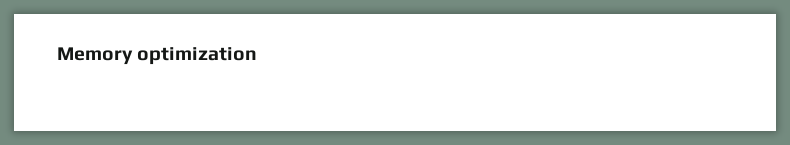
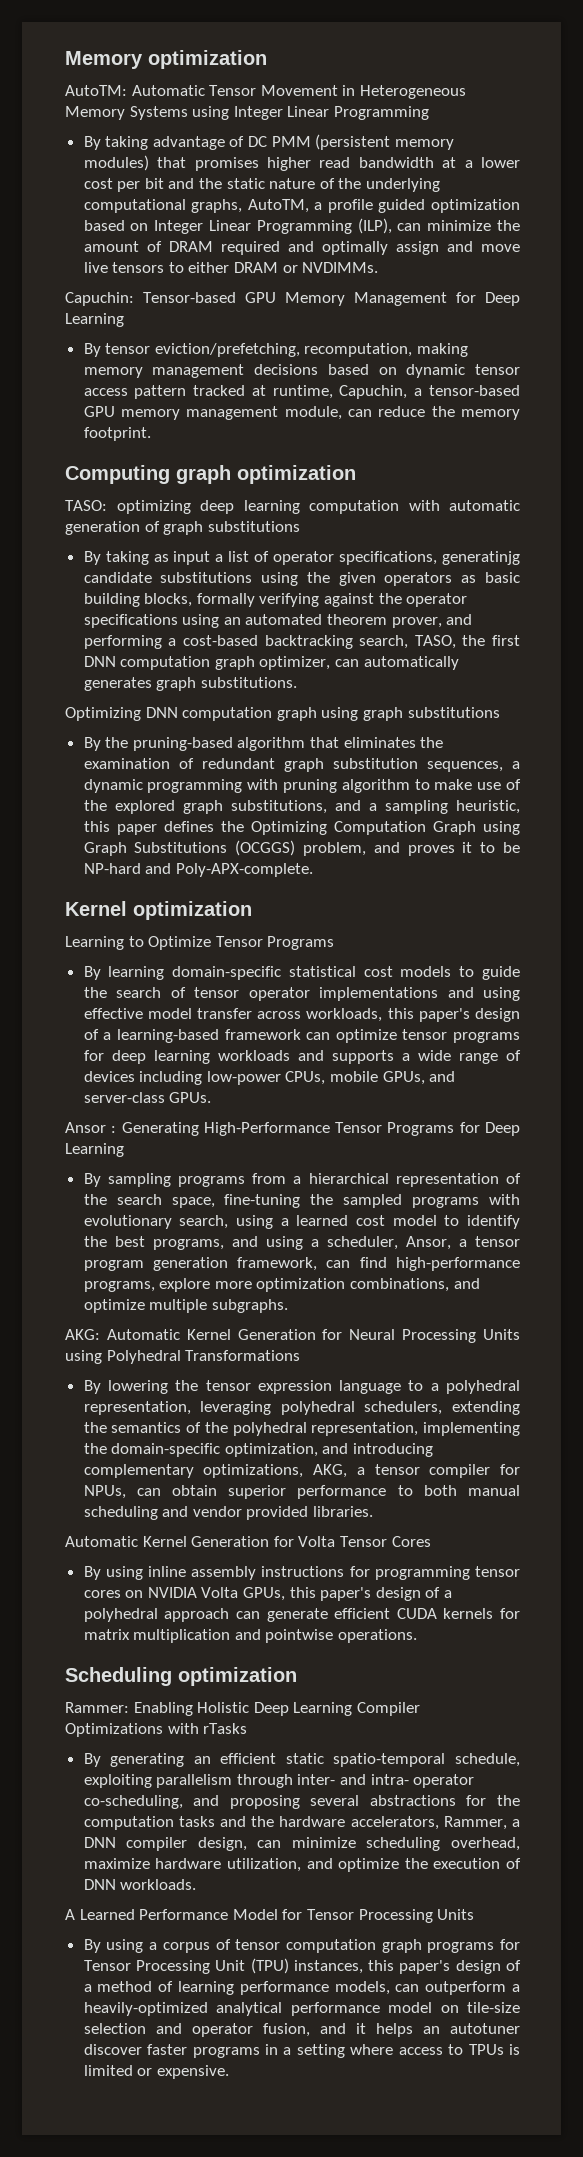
+ AutoTM: Automatic Tensor Movement in Heterogeneous Memory Systems using Integer Linear Programming
+ By taking advantage of DC PMM (persistent memory modules) that promises higher read bandwidth at a lower cost per bit and the static nature of the underlying computational graphs, AutoTM, a profile guided optimization based on Integer Linear Programming (ILP), can minimize the amount of DRAM required and optimally assign and move live tensors to either DRAM or NVDIMMs.
+ Capuchin: Tensor-based GPU Memory Management for Deep Learning
+ By tensor eviction/prefetching, recomputation, making memory management decisions based on dynamic tensor access pattern tracked at runtime, Capuchin, a tensor-based GPU memory management module, can reduce the memory footprint.
+ Computing graph optimization
+ TASO: optimizing deep learning computation with automatic generation of graph substitutions
+ By taking as input a list of operator specifications, generatinjg candidate substitutions using the given operators as basic building blocks, formally verifying against the operator specifications using an automated theorem prover, and performing a cost-based backtracking search, TASO, the first DNN computation graph optimizer, can automatically generates graph substitutions.
+ Optimizing DNN computation graph using graph substitutions
+ By the pruning-based algorithm that eliminates the examination of redundant graph substitution sequences, a dynamic programming with pruning algorithm to make use of the explored graph substitutions, and a sampling heuristic, this paper defines the Optimizing Computation Graph using Graph Substitutions (OCGGS) problem, and proves it to be NP-hard and Poly-APX-complete.
+ Kernel optimization
+ Learning to Optimize Tensor Programs
+ By learning domain-specific statistical cost models to guide the search of tensor operator implementations and using effective model transfer across workloads, this paper's design of a learning-based framework can optimize tensor programs for deep learning workloads and supports a wide range of devices including low-power CPUs, mobile GPUs, and server-class GPUs.
+ Ansor : Generating High-Performance Tensor Programs for Deep Learning
+ By sampling programs from a hierarchical representation of the search space, fine-tuning the sampled programs with evolutionary search, using a learned cost model to identify the best programs, and using a scheduler, Ansor, a tensor program generation framework, can find high-performance programs, explore more optimization combinations, and optimize multiple subgraphs.
+ AKG: Automatic Kernel Generation for Neural Processing Units using Polyhedral Transformations
+ By lowering the tensor expression language to a polyhedral representation, leveraging polyhedral schedulers, extending the semantics of the polyhedral representation, implementing the domain-specific optimization, and introducing complementary optimizations, AKG, a tensor compiler for NPUs, can obtain superior performance to both manual scheduling and vendor provided libraries.
+ Automatic Kernel Generation for Volta Tensor Cores
+ By using inline assembly instructions for programming tensor cores on NVIDIA Volta GPUs, this paper's design of a polyhedral approach can generate efficient CUDA kernels for matrix multiplication and pointwise operations.
+ Scheduling optimization
+ Rammer: Enabling Holistic Deep Learning Compiler Optimizations with rTasks
+ By generating an efficient static spatio-temporal schedule, exploiting parallelism through inter- and intra- operator co-scheduling, and proposing several abstractions for the computation tasks and the hardware accelerators, Rammer, a DNN compiler design, can minimize scheduling overhead, maximize hardware utilization, and optimize the execution of DNN workloads.
+ A Learned Performance Model for Tensor Processing Units
+ By using a corpus of tensor computation graph programs for Tensor Processing Unit (TPU) instances, this paper's design of a method of learning performance models, can outperform a heavily-optimized analytical performance model on tile-size selection and operator fusion, and it helps an autotuner discover faster programs in a setting where access to TPUs is limited or expensive.

